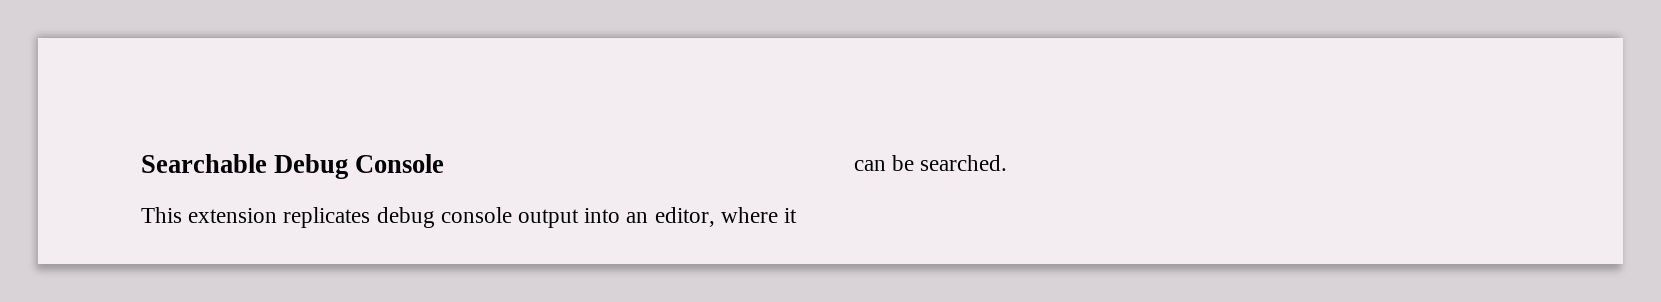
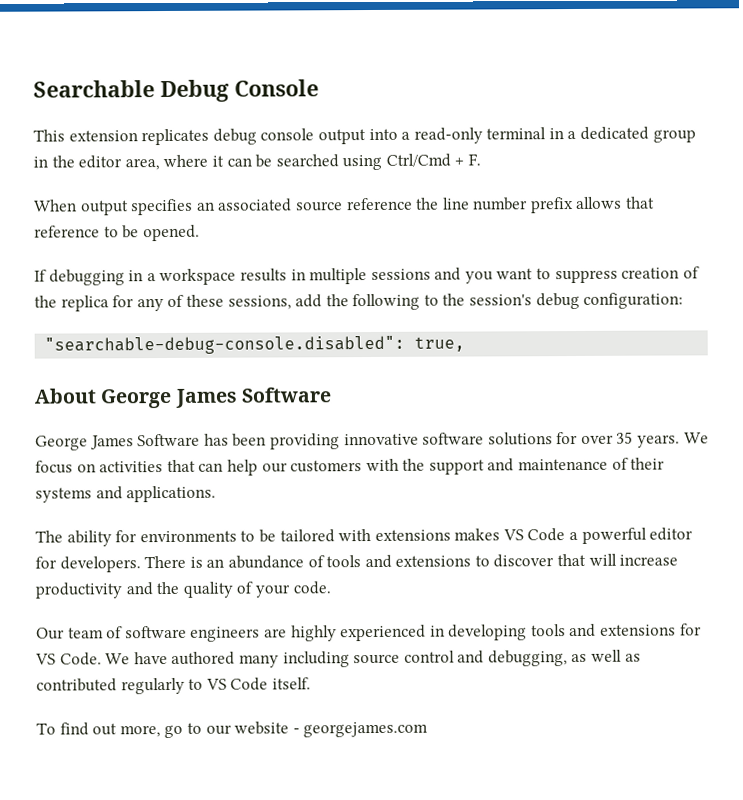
- This extension replicates debug console output into an editor, where it can be searched.
+ This extension replicates debug console output into a read-only terminal in a dedicated group in the editor area, where it can be searched using Ctrl/Cmd + F.
+ When output specifies an associated source reference the line number prefix allows that reference to be opened.
+ If debugging in a workspace results in multiple sessions and you want to suppress creation of the replica for any of these sessions, add the following to the session's debug configuration:
+ "searchable-debug-console.disabled": true,
+ About George James Software
+ George James Software has been providing innovative software solutions for over 35 years. We focus on activities that can help our customers with the support and maintenance of their systems and applications.
+ The ability for environments to be tailored with extensions makes VS Code a powerful editor for developers. There is an abundance of tools and extensions to discover that will increase productivity and the quality of your code.
+ Our team of software engineers are highly experienced in developing tools and extensions for VS Code. We have authored many including source control and debugging, as well as contributed regularly to VS Code itself.
+ To find out more, go to our website - georgejames.com

